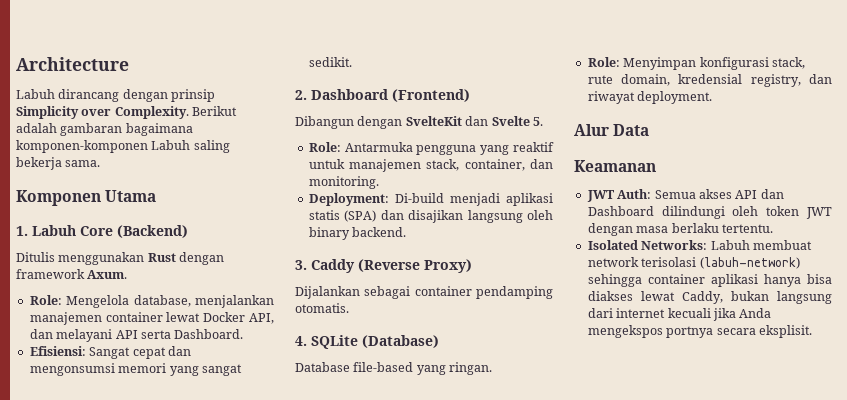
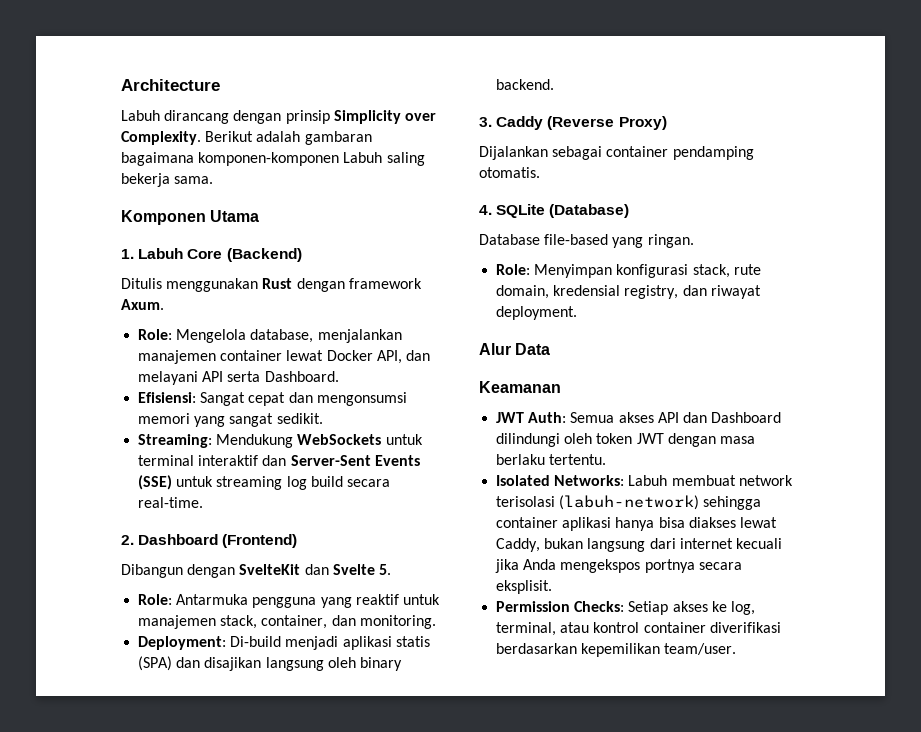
+ Streaming: Mendukung WebSockets untuk terminal interaktif dan Server-Sent Events (SSE) untuk streaming log build secara real-time.
+ Permission Checks: Setiap akses ke log, terminal, atau kontrol container diverifikasi berdasarkan kepemilikan team/user.

